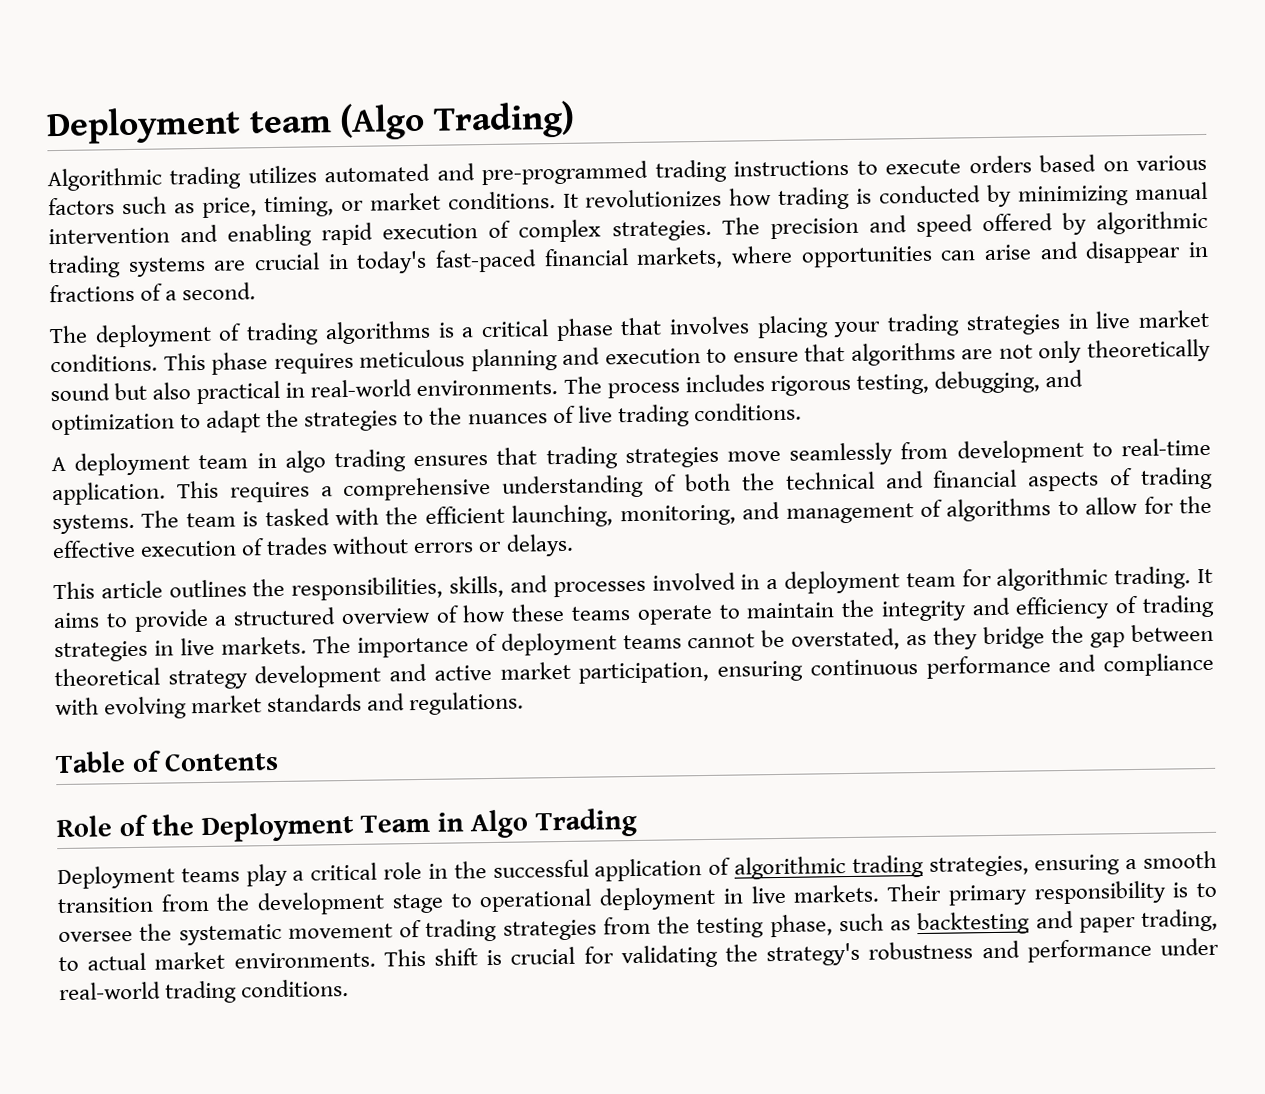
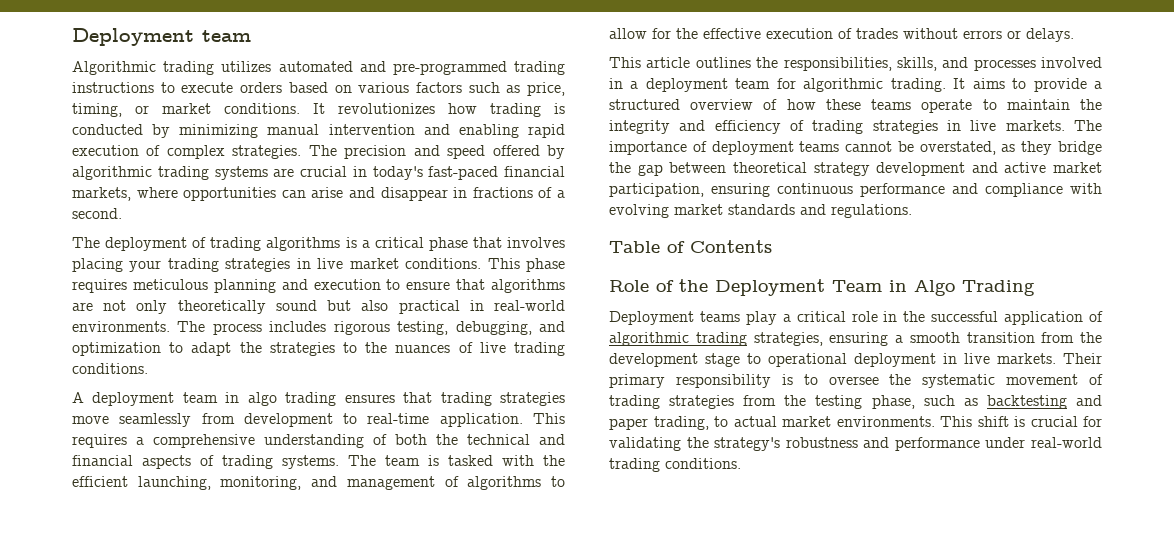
- Deployment team (Algo Trading)
+ Deployment team

